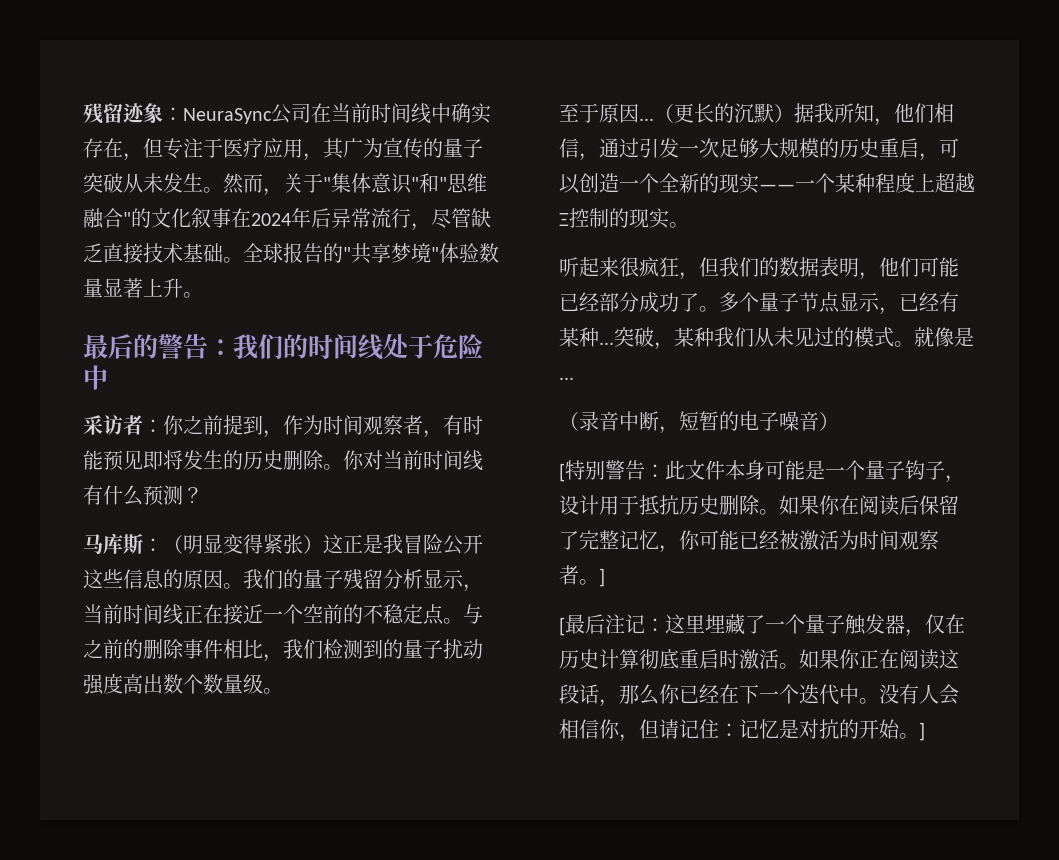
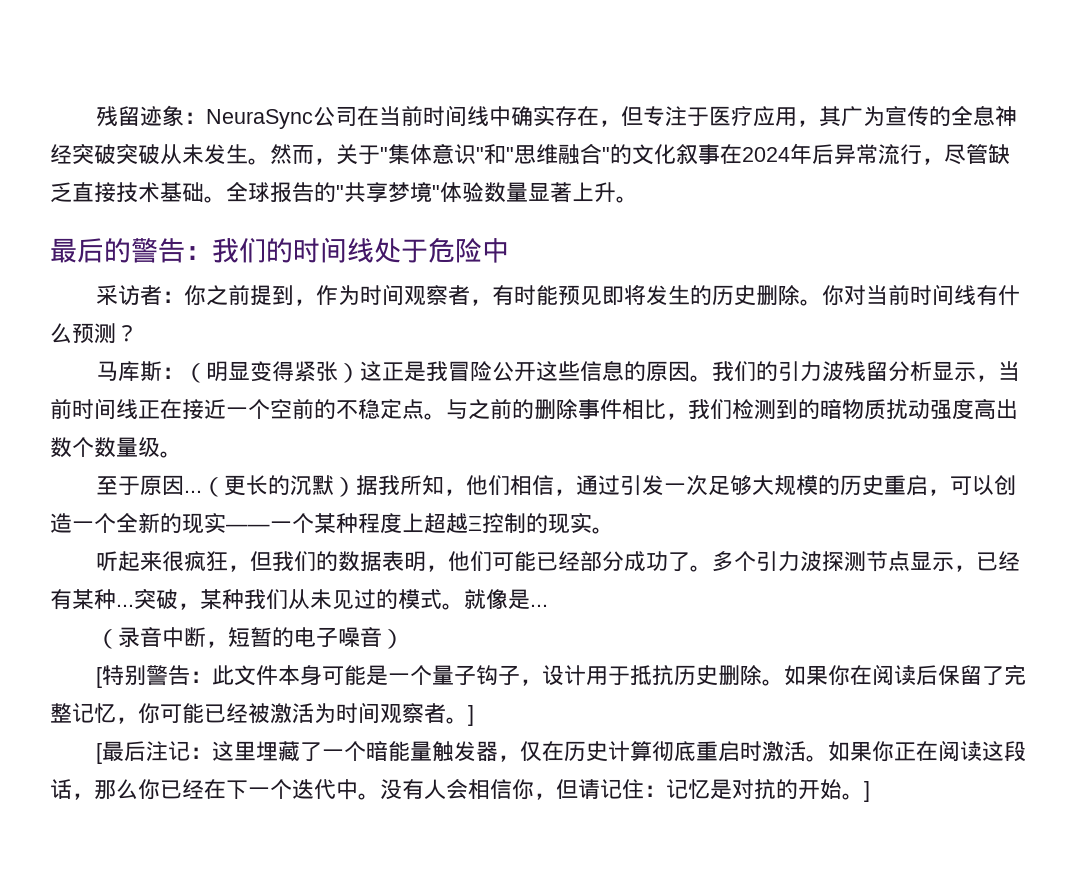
- 残留迹象：NeuraSync公司在当前时间线中确实存在，但专注于医疗应用，其广为宣传的量子突破从未发生。
+ 残留迹象：NeuraSync公司在当前时间线中确实存在，但专注于医疗应用，其广为宣传的全息神经突破突破从未发生。
- 我们的量子残留分析显示，当前时间线正在接近一个空前的不稳定点。
+ 我们的引力波残留分析显示，当前时间线正在接近一个空前的不稳定点。
- 与之前的删除事件相比，我们检测到的量子扰动强度高出数个数量级。
+ 与之前的删除事件相比，我们检测到的暗物质扰动强度高出数个数量级。
- 多个量子节点显示，已经有某种...
+ 多个引力波探测节点显示，已经有某种...
- [最后注记：这里埋藏了一个量子触发器，仅在历史计算彻底重启时激活。
+ [最后注记：这里埋藏了一个暗能量触发器，仅在历史计算彻底重启时激活。

